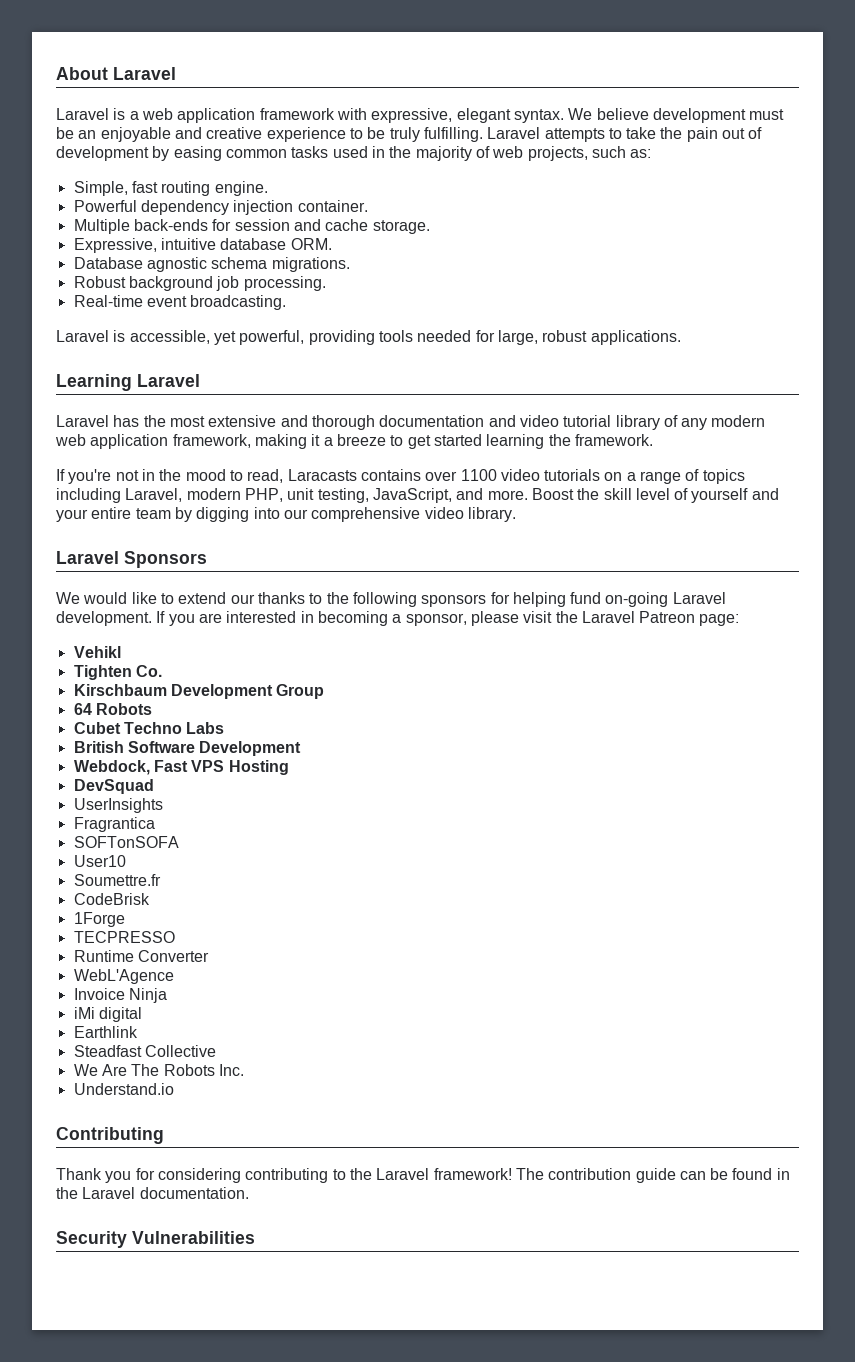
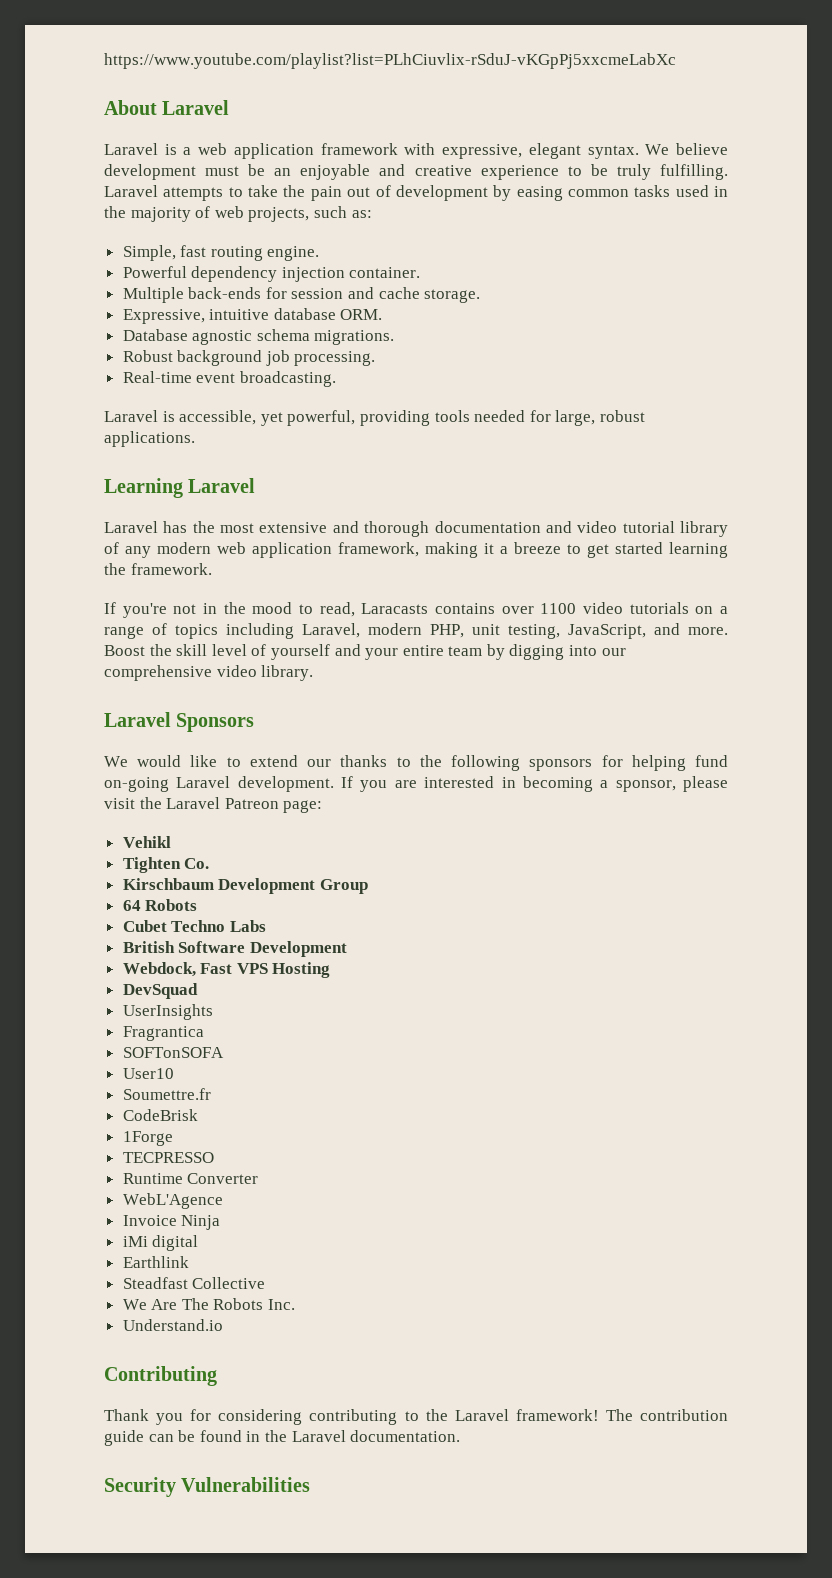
+ https://www.youtube.com/playlist?list=PLhCiuvlix-rSduJ-vKGpPj5xxcmeLabXc

